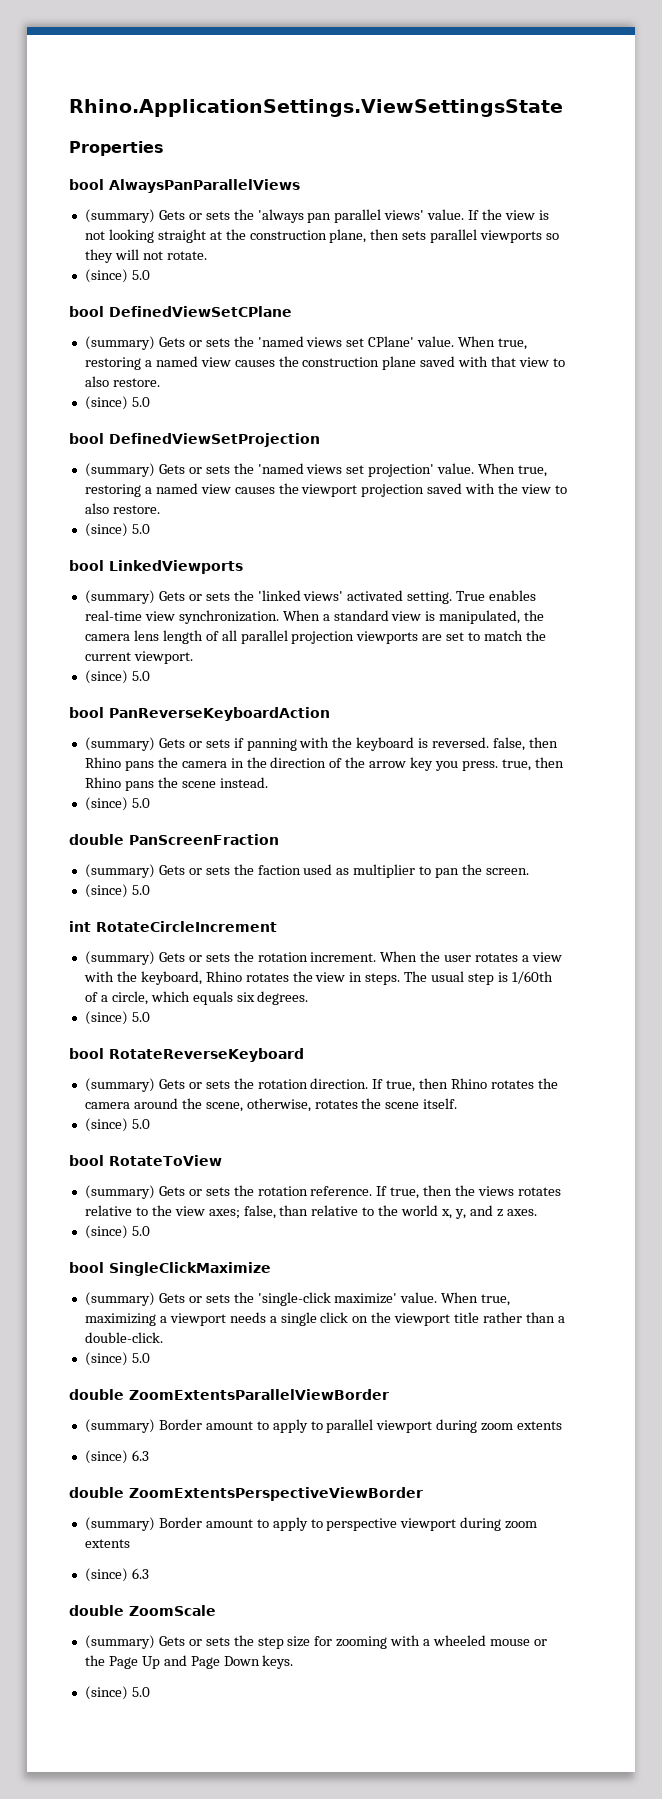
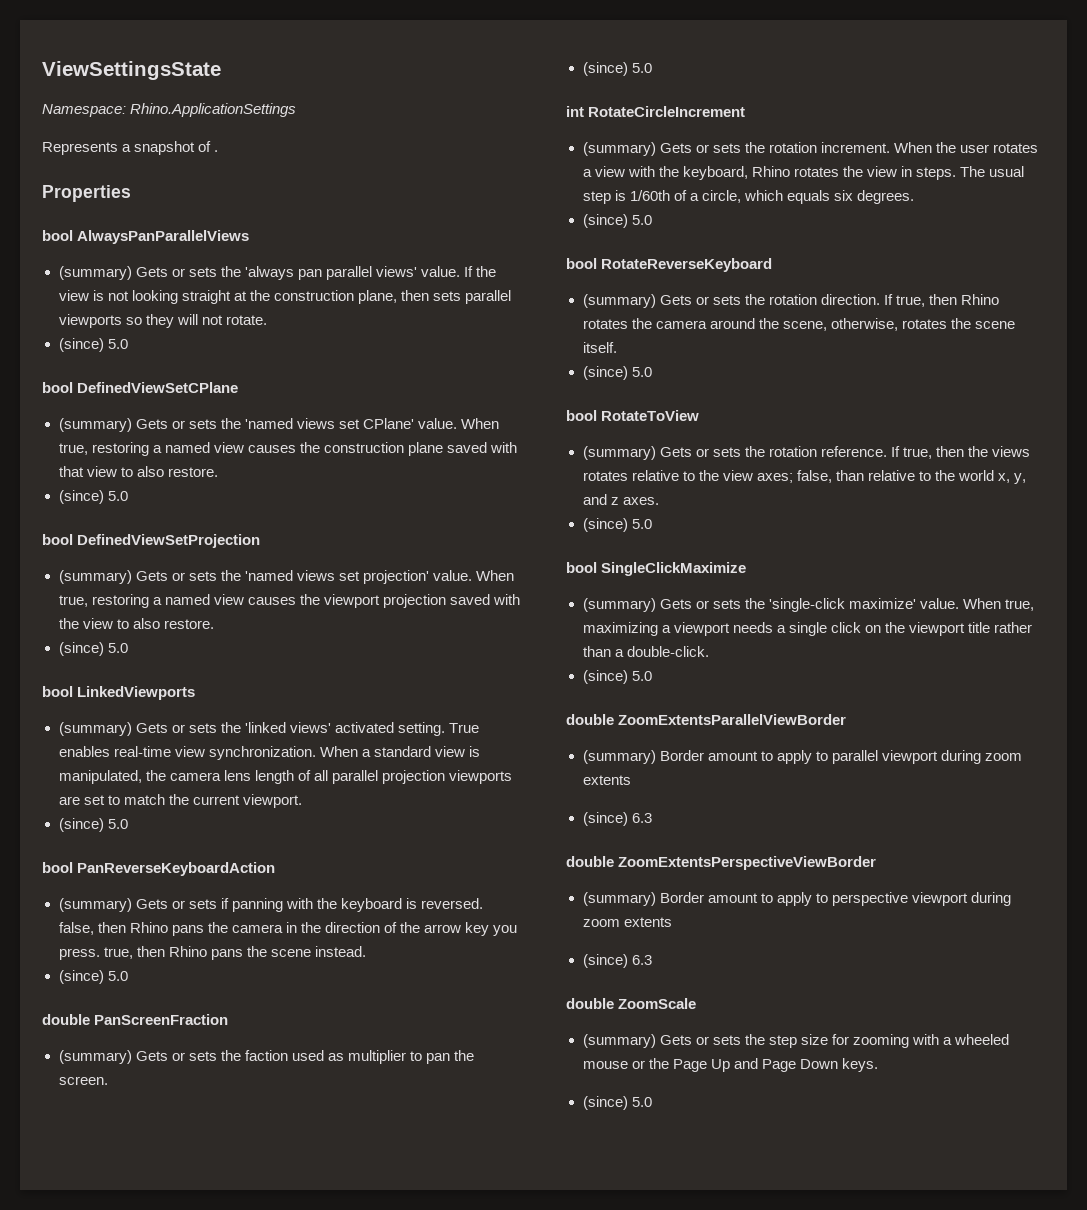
- Rhino.ApplicationSettings.ViewSettingsState
+ ViewSettingsState
+ Namespace: Rhino.ApplicationSettings
+ Represents a snapshot of .

